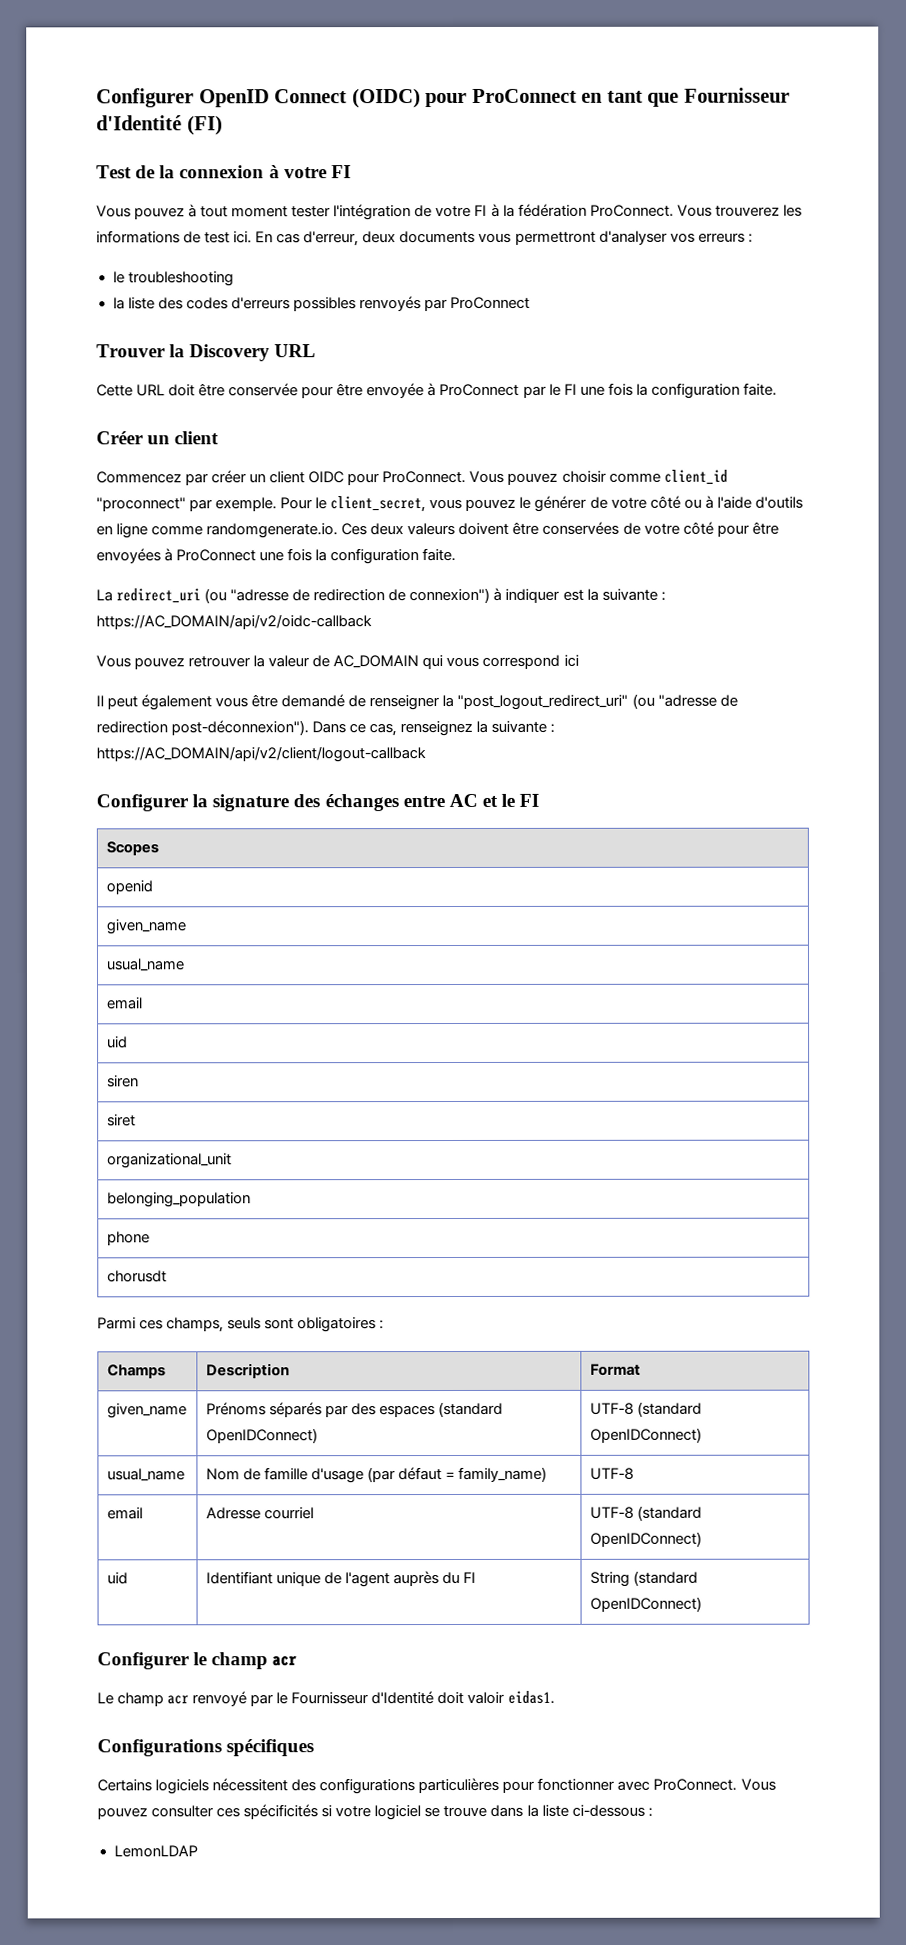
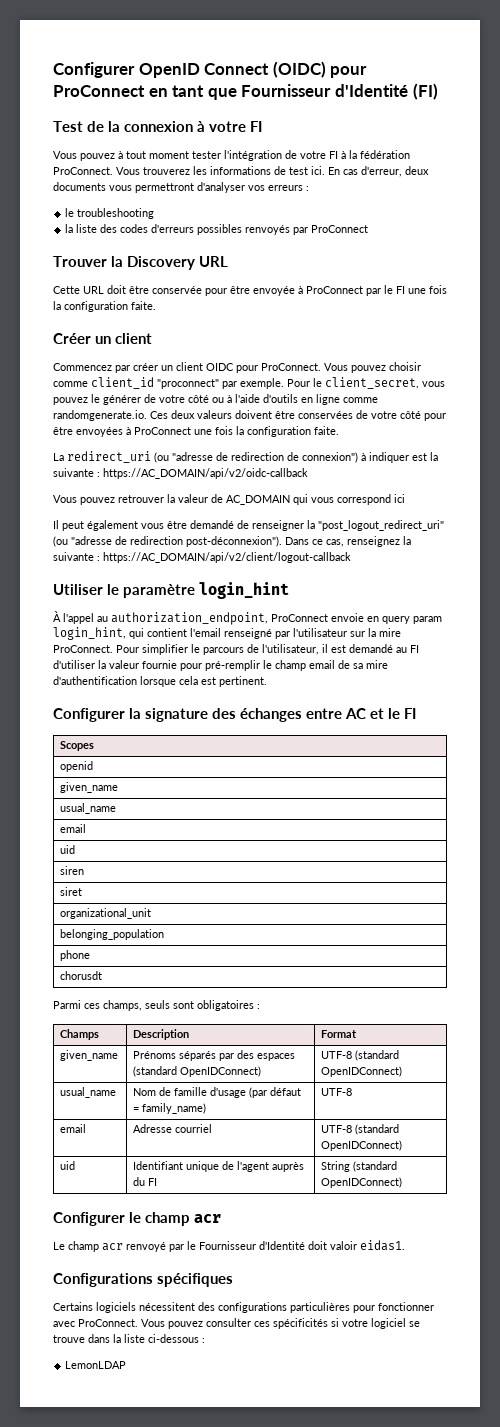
+ Utiliser le paramètre login_hint
+ À l'appel au authorization_endpoint, ProConnect envoie en query param login_hint, qui contient l'email renseigné par l'utilisateur sur la mire ProConnect. Pour simplifier le parcours de l'utilisateur, il est demandé au FI d'utiliser la valeur fournie pour pré-remplir le champ email de sa mire d'authentification lorsque cela est pertinent.

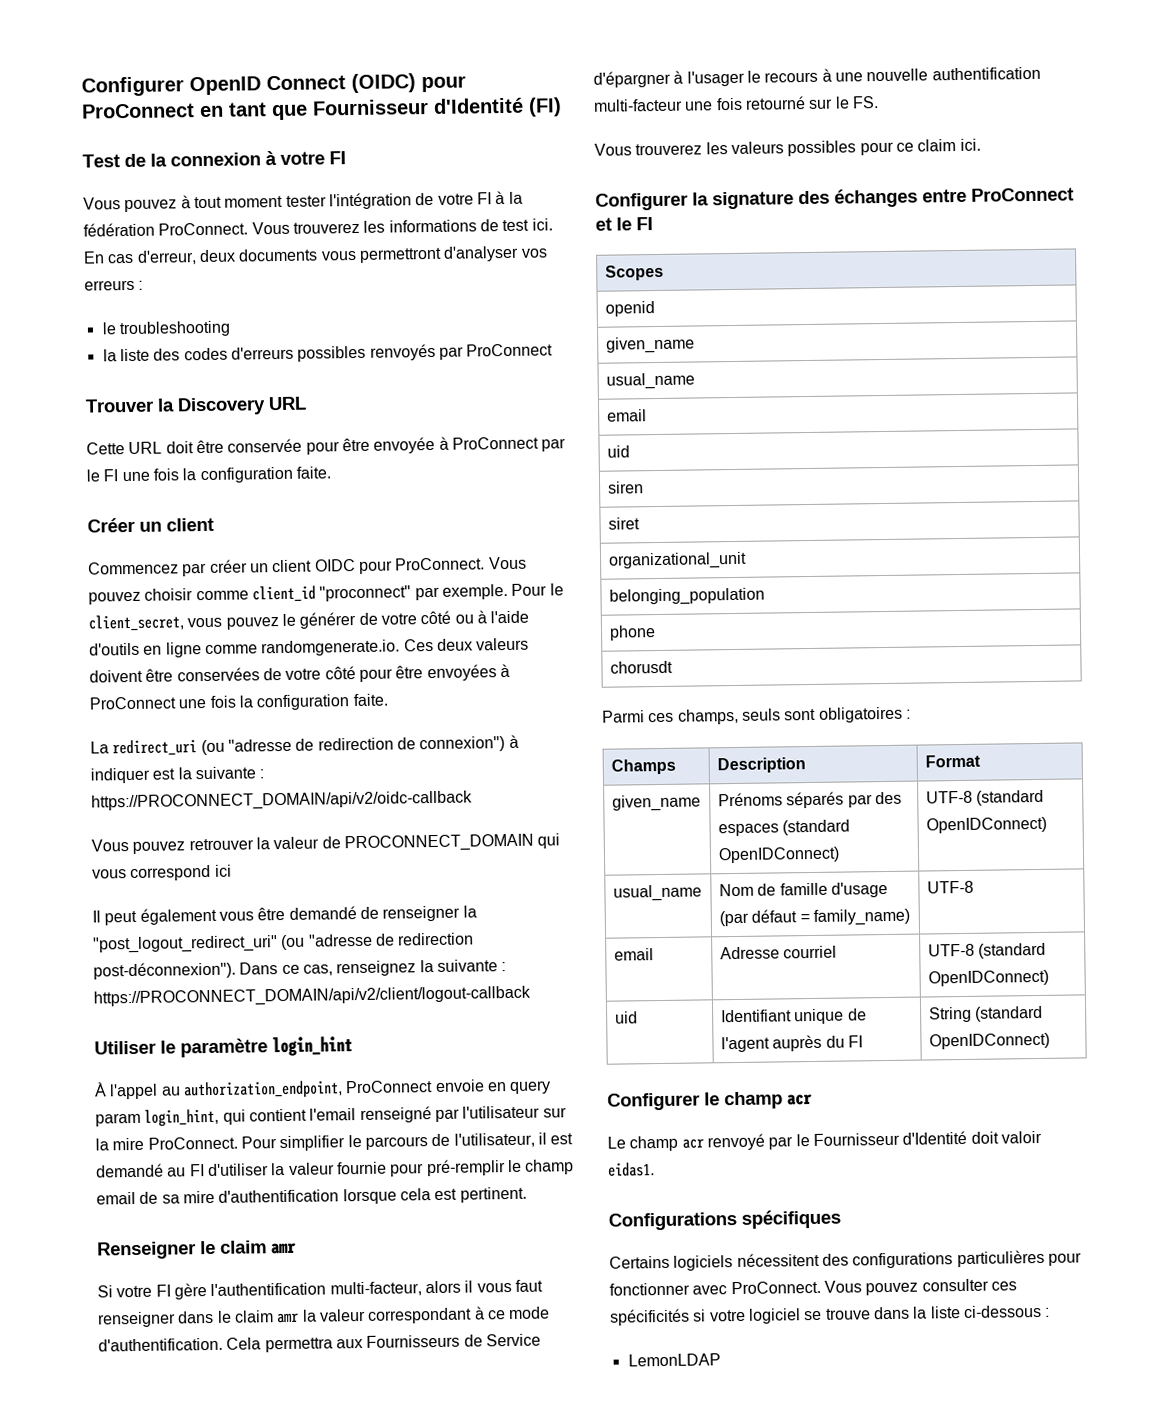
- La redirect_uri (ou "adresse de redirection de connexion") à indiquer est la suivante : https://AC_DOMAIN/api/v2/oidc-callback
+ La redirect_uri (ou "adresse de redirection de connexion") à indiquer est la suivante : https://PROCONNECT_DOMAIN/api/v2/oidc-callback
- Vous pouvez retrouver la valeur de AC_DOMAIN qui vous correspond ici
+ Vous pouvez retrouver la valeur de PROCONNECT_DOMAIN qui vous correspond ici
- Dans ce cas, renseignez la suivante : https://AC_DOMAIN/api/v2/client/logout-callback
+ Dans ce cas, renseignez la suivante : https://PROCONNECT_DOMAIN/api/v2/client/logout-callback
+ Renseigner le claim amr
+ Si votre FI gère l'authentification multi-facteur, alors il vous faut renseigner dans le claim amr la valeur correspondant à ce mode d'authentification. Cela permettra aux Fournisseurs de Service d'épargner à l'usager le recours à une nouvelle authentification multi-facteur une fois retourné sur le FS.
+ Vous trouverez les valeurs possibles pour ce claim ici.
- Configurer la signature des échanges entre AC et le FI
+ Configurer la signature des échanges entre ProConnect et le FI

